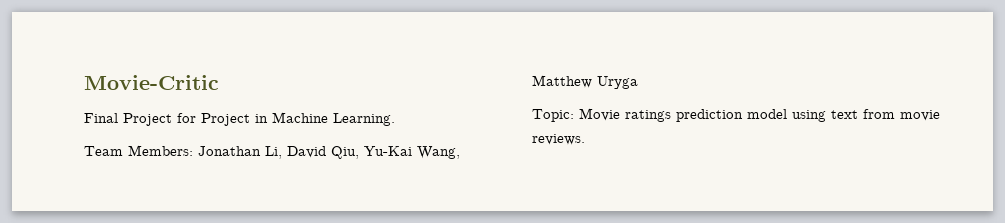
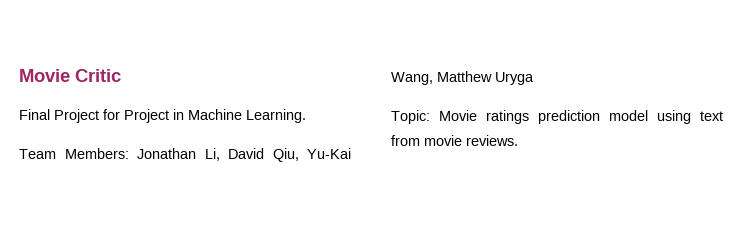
- Movie-Critic
+ Movie Critic

